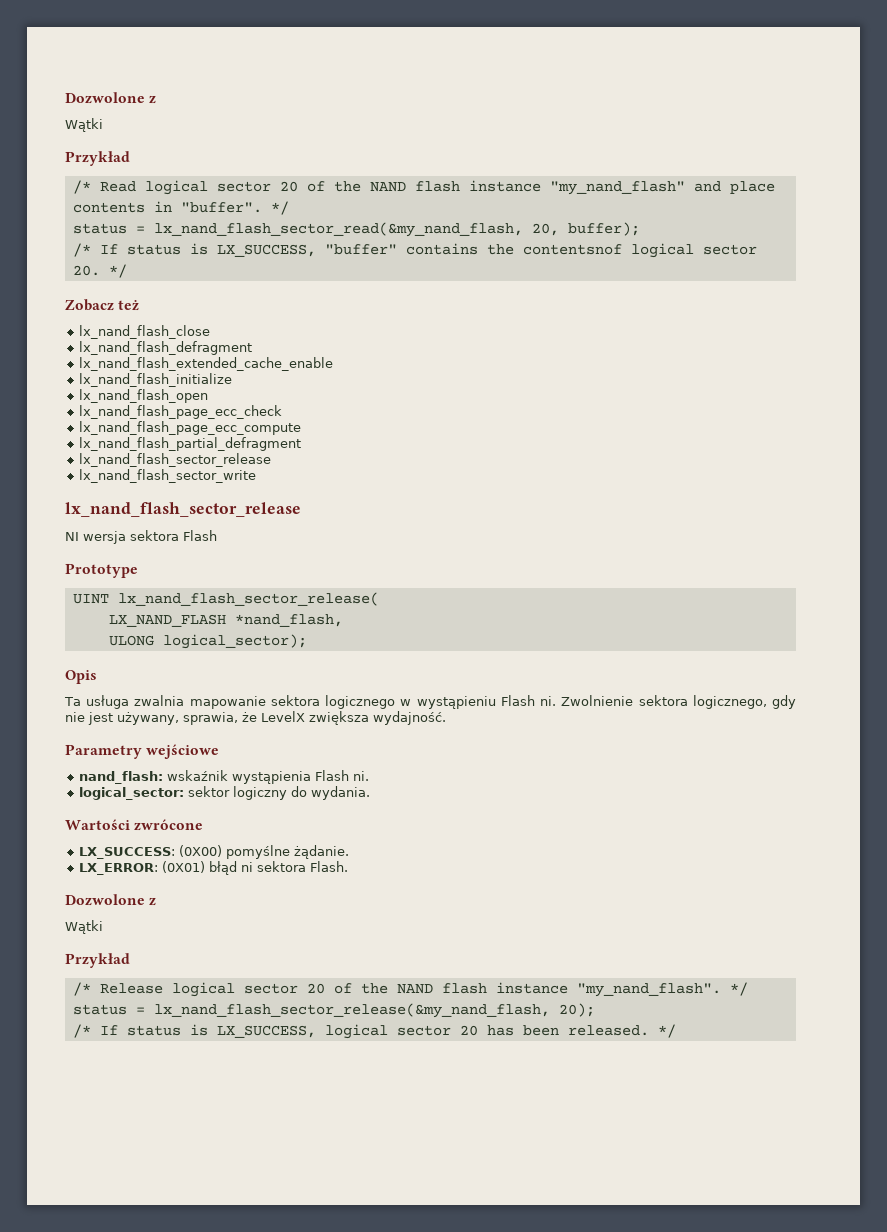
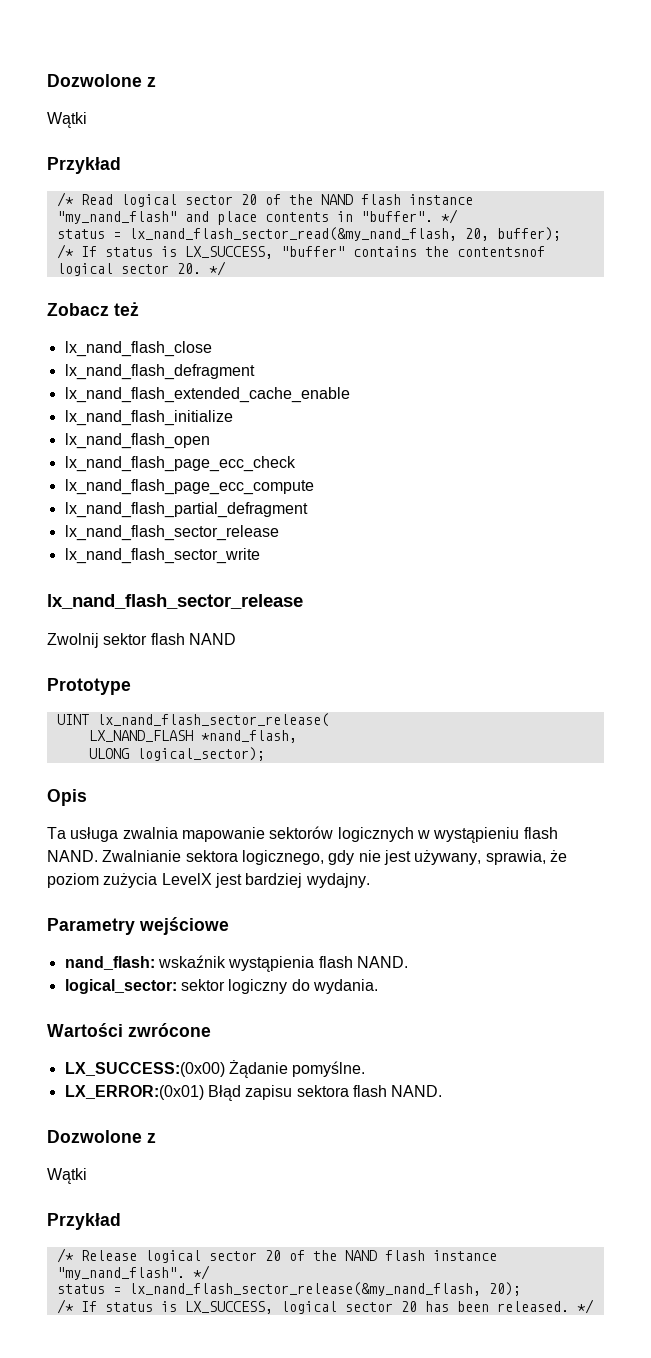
- NI wersja sektora Flash
+ Zwolnij sektor flash NAND
- Ta usługa zwalnia mapowanie sektora logicznego w wystąpieniu Flash ni. Zwolnienie sektora logicznego, gdy nie jest używany, sprawia, że LevelX zwiększa wydajność.
+ Ta usługa zwalnia mapowanie sektorów logicznych w wystąpieniu flash NAND. Zwalnianie sektora logicznego, gdy nie jest używany, sprawia, że poziom zużycia LevelX jest bardziej wydajny.
- nand_flash: wskaźnik wystąpienia Flash ni.
+ nand_flash: wskaźnik wystąpienia flash NAND.
- LX_SUCCESS: (0X00) pomyślne żądanie.
- LX_ERROR: (0X01) błąd ni sektora Flash.
+ LX_SUCCESS:(0x00) Żądanie pomyślne.
+ LX_ERROR:(0x01) Błąd zapisu sektora flash NAND.

